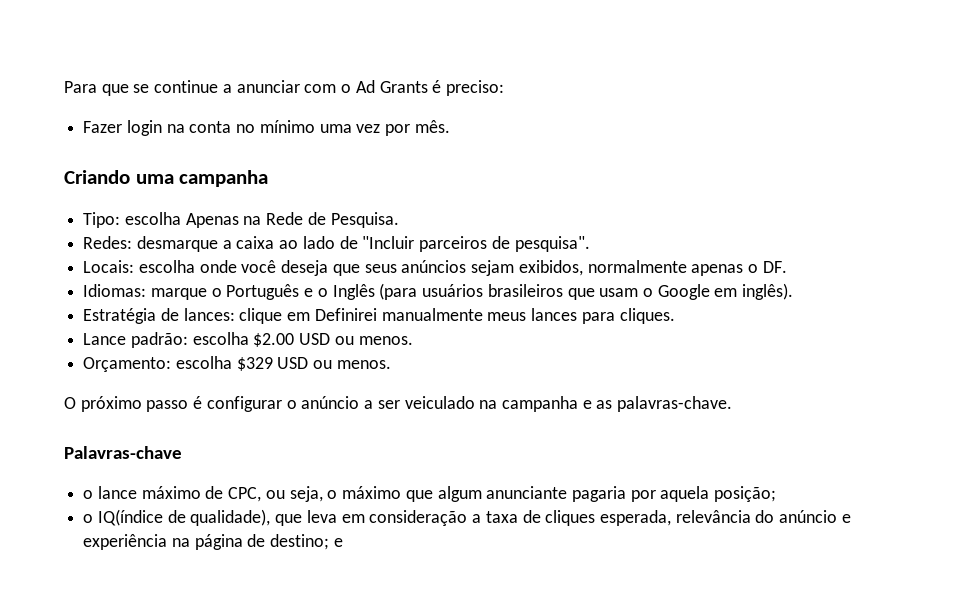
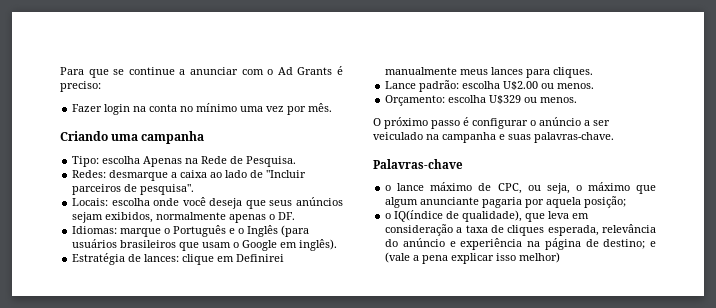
- Lance padrão: escolha $2.00 USD ou menos.
+ Lance padrão: escolha U$2.00 ou menos.
- Orçamento: escolha $329 USD ou menos.
+ Orçamento: escolha U$329 ou menos.
- O próximo passo é configurar o anúncio a ser veiculado na campanha e as palavras-chave.
+ O próximo passo é configurar o anúncio a ser veiculado na campanha e suas palavras-chave.
- o IQ(índice de qualidade), que leva em consideração a taxa de cliques esperada, relevância do anúncio e experiência na página de destino; e
+ o IQ(índice de qualidade), que leva em consideração a taxa de cliques esperada, relevância do anúncio e experiência na página de destino; e (vale a pena explicar isso melhor)

